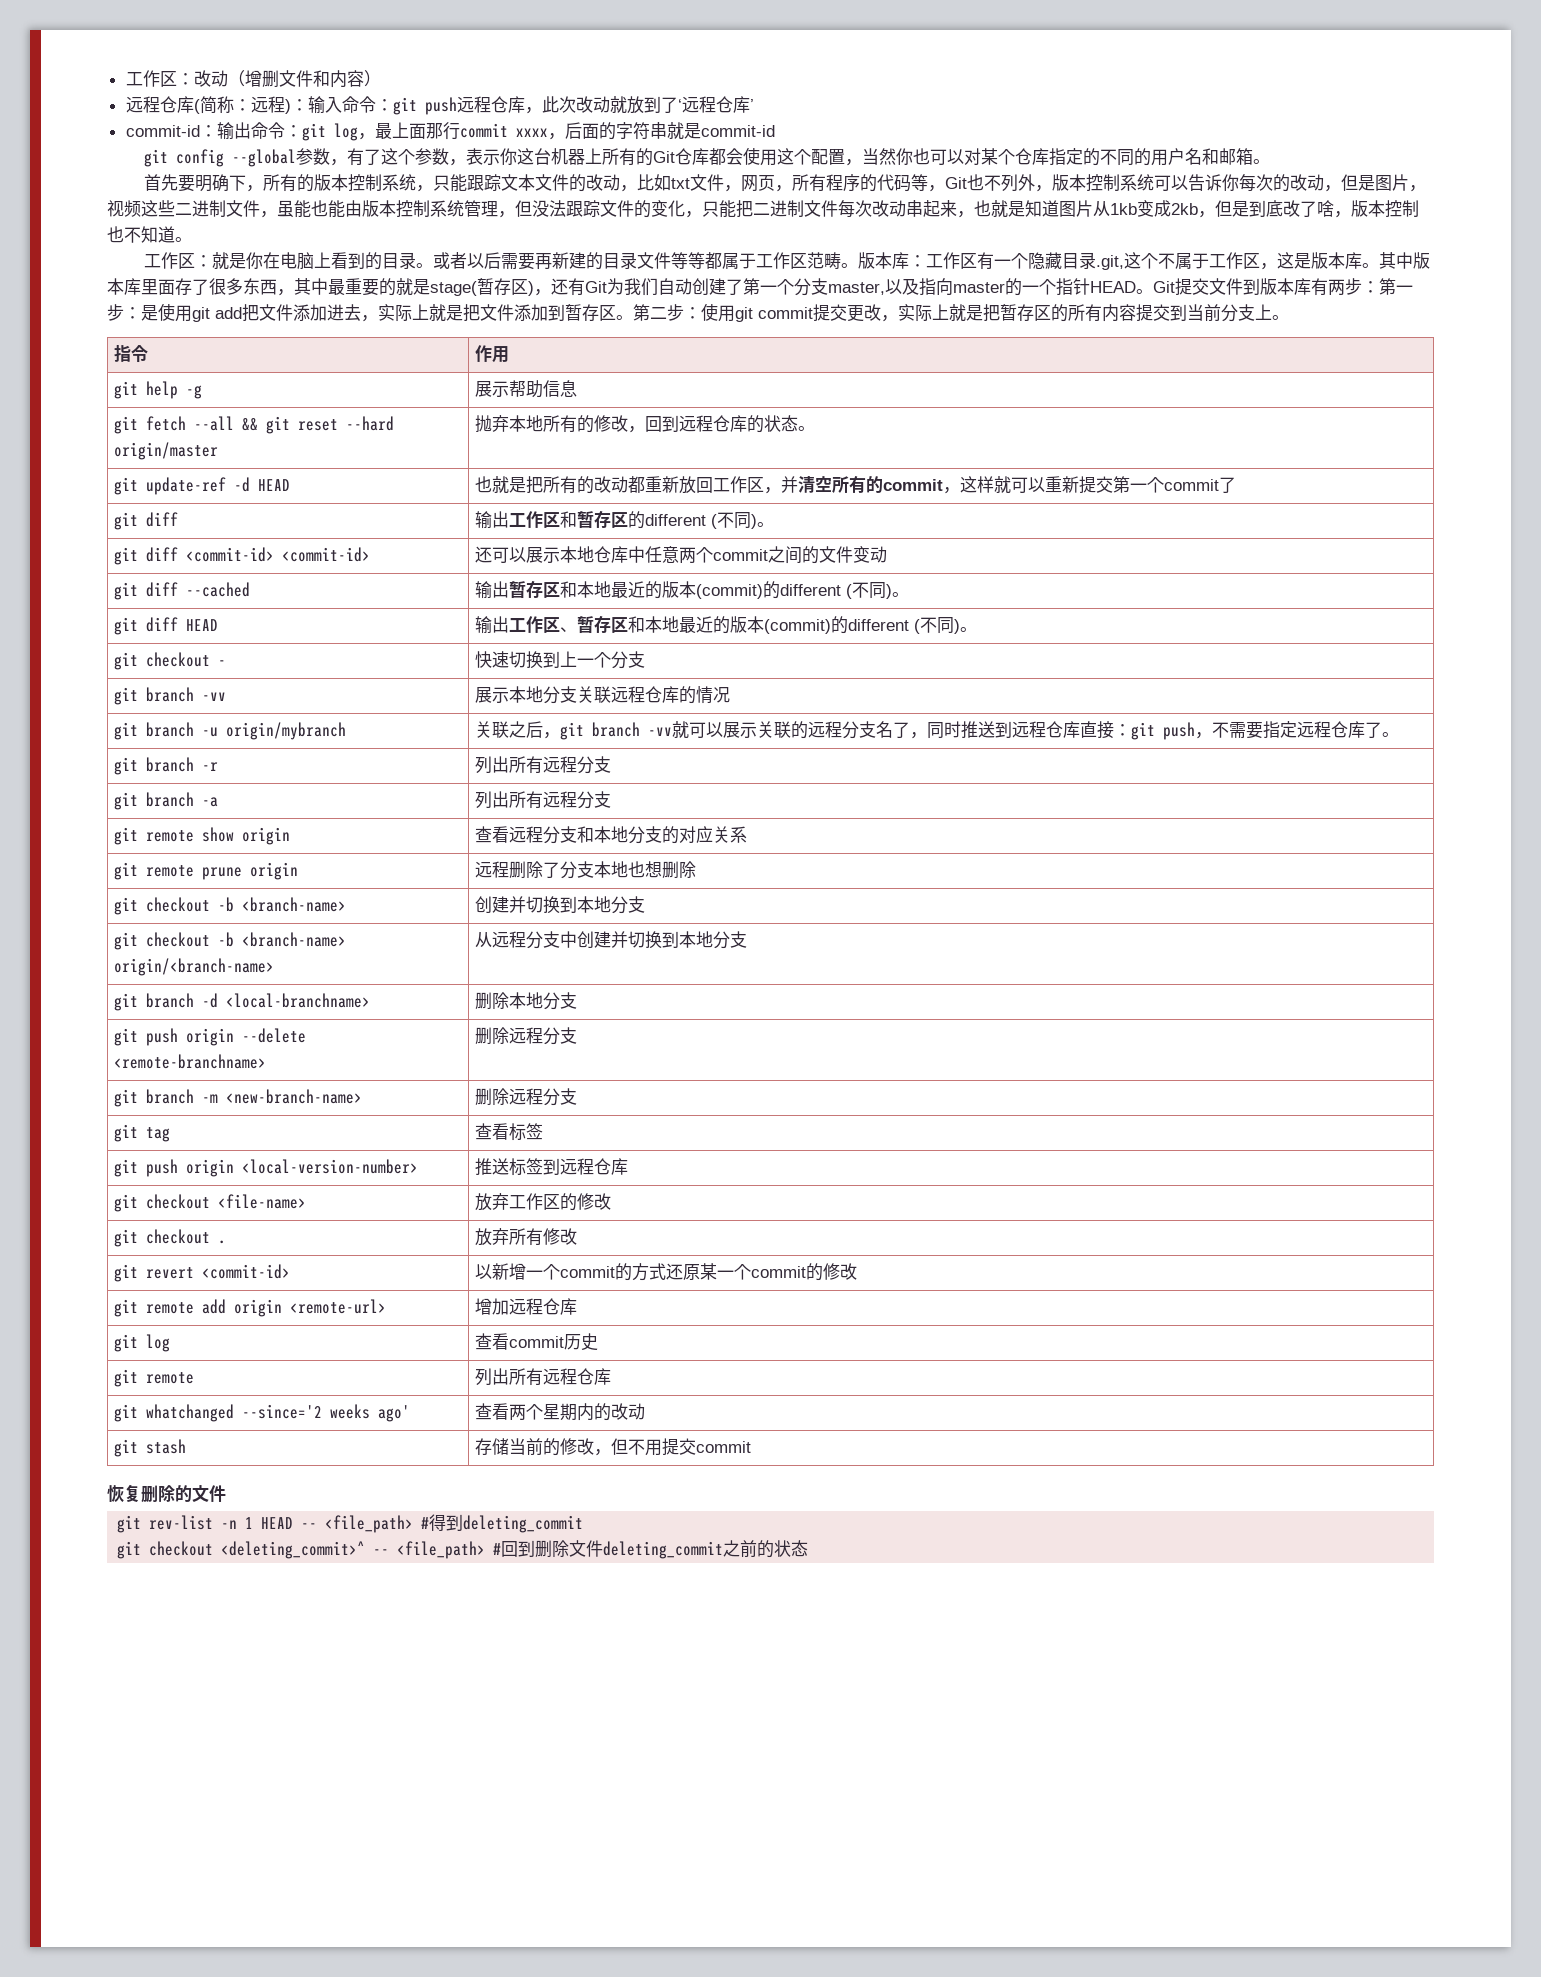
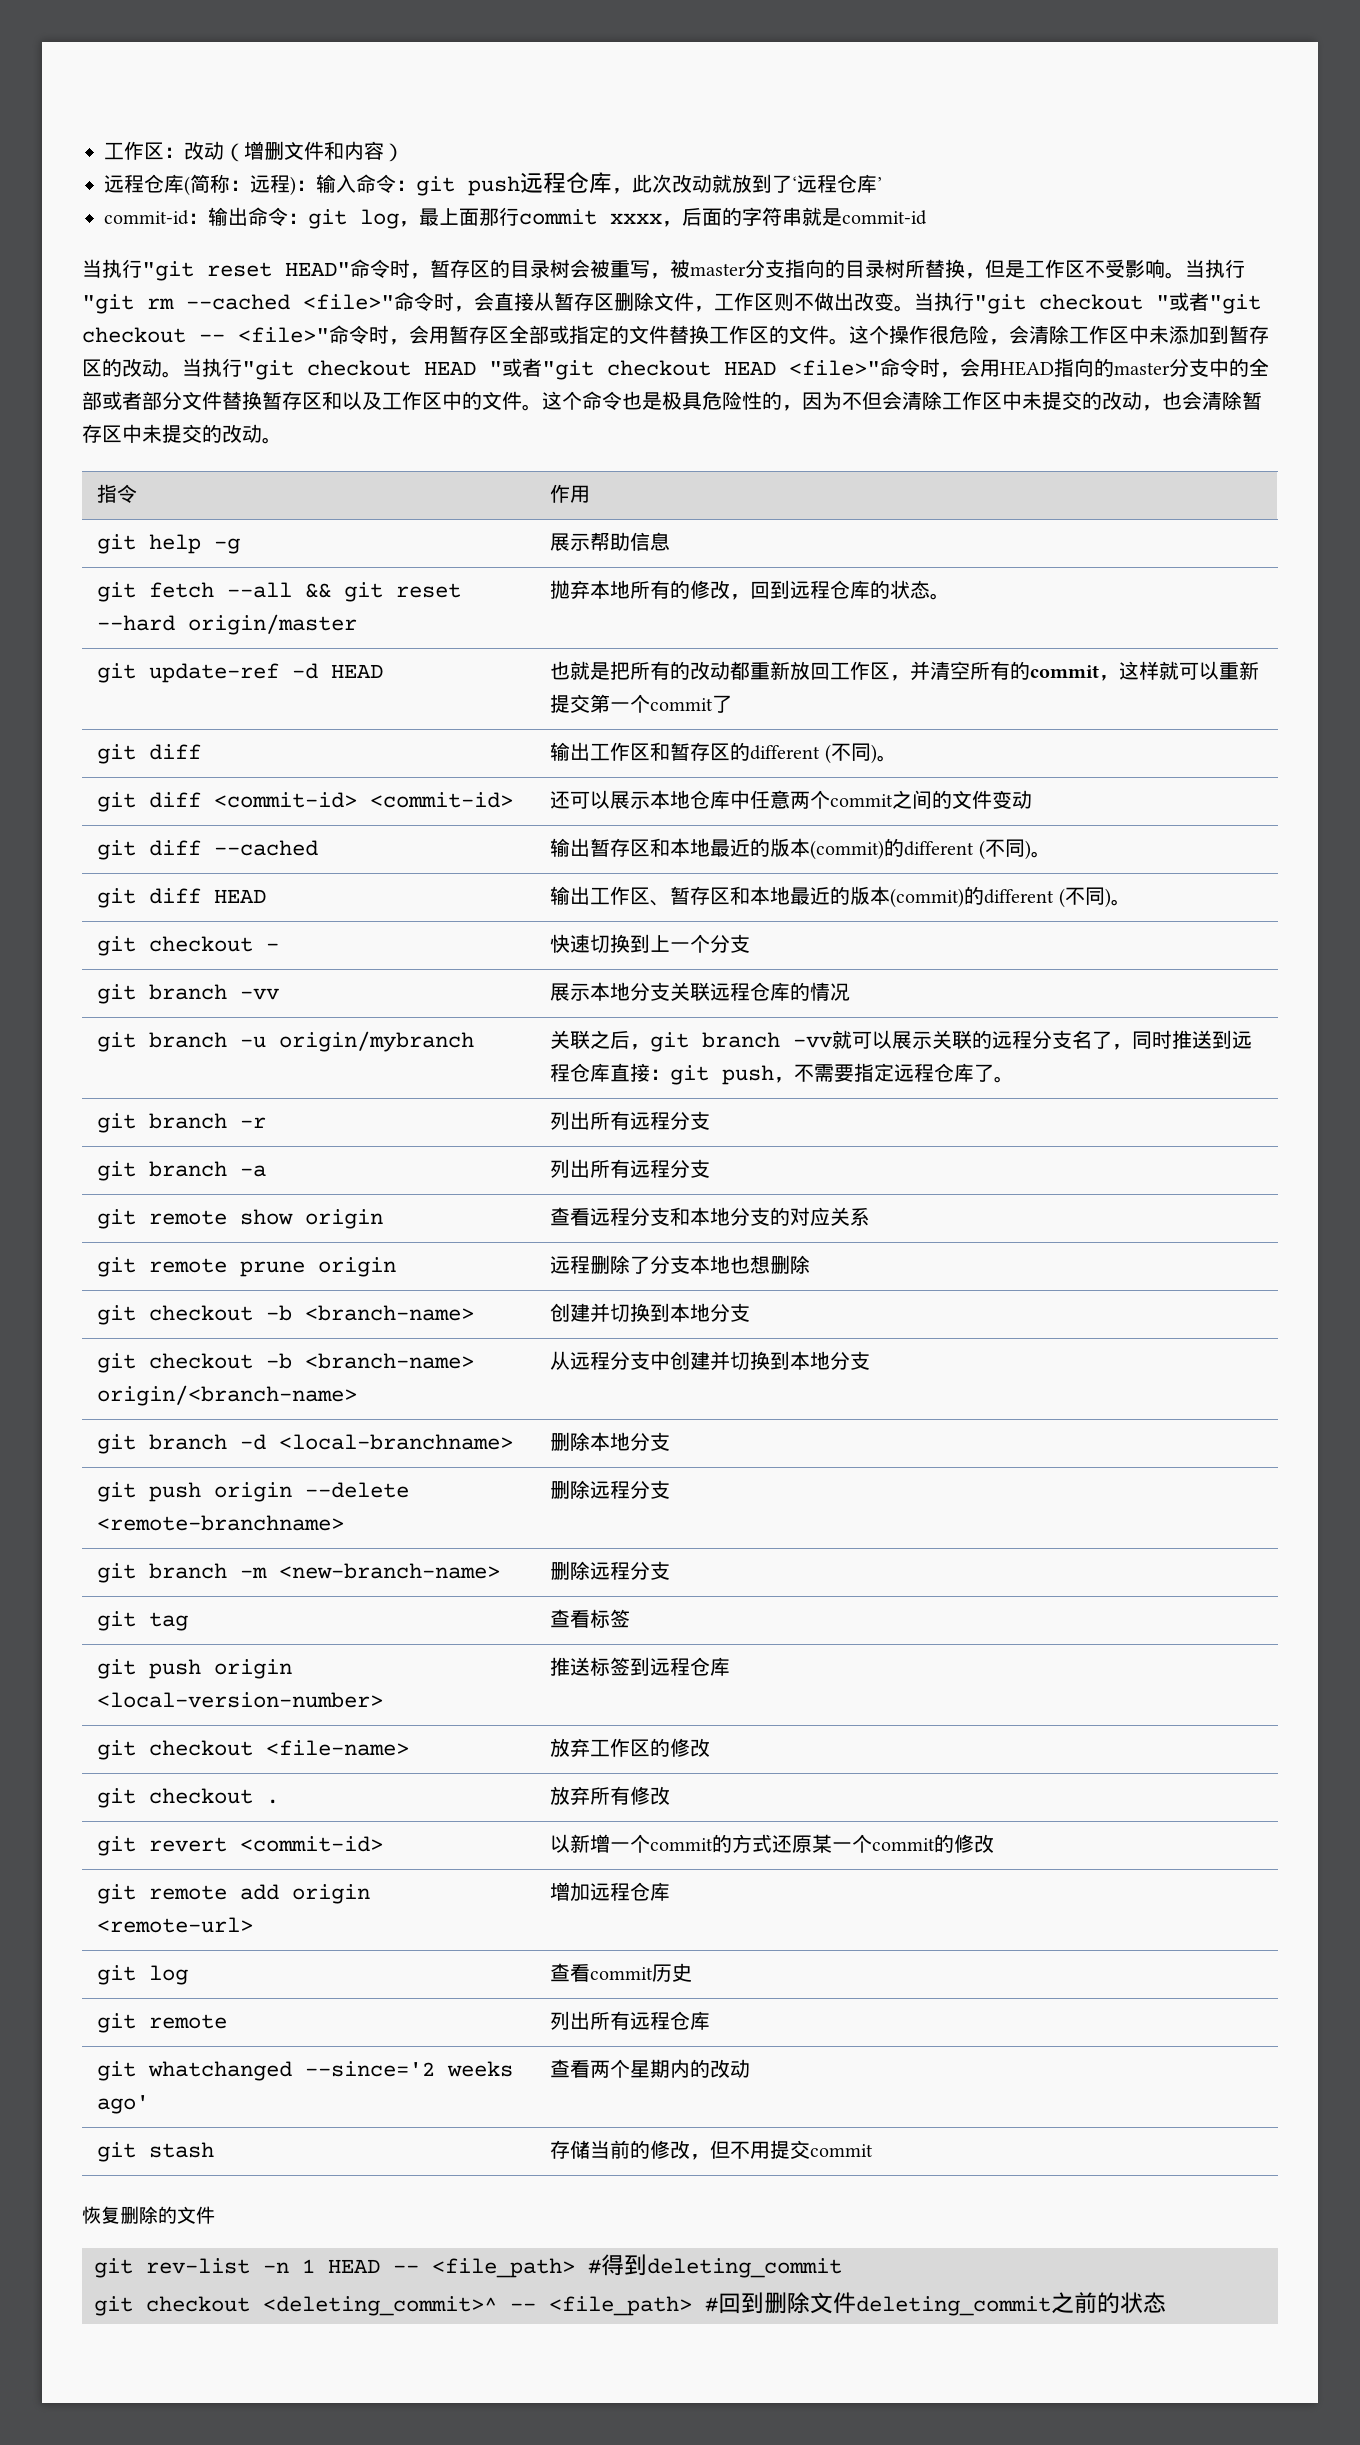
- git config --global参数，有了这个参数，表示你这台机器上所有的Git仓库都会使用这个配置，当然你也可以对某个仓库指定的不同的用户名和邮箱。
- 首先要明确下，所有的版本控制系统，只能跟踪文本文件的改动，比如txt文件，网页，所有程序的代码等，Git也不列外，版本控制系统可以告诉你每次的改动，但是图片，视频这些二进制文件，虽能也能由版本控制系统管理，但没法跟踪文件的变化，只能把二进制文件每次改动串起来，也就是知道图片从1kb变成2kb，但是到底改了啥，版本控制也不知道。
- 工作区：就是你在电脑上看到的目录。或者以后需要再新建的目录文件等等都属于工作区范畴。版本库：工作区有一个隐藏目录.git,这个不属于工作区，这是版本库。其中版本库里面存了很多东西，其中最重要的就是stage(暂存区)，还有Git为我们自动创建了第一个分支master,以及指向master的一个指针HEAD。Git提交文件到版本库有两步：第一步：是使用git add把文件添加进去，实际上就是把文件添加到暂存区。第二步：使用git commit提交更改，实际上就是把暂存区的所有内容提交到当前分支上。
+ 当执行"git reset HEAD"命令时，暂存区的目录树会被重写，被master分支指向的目录树所替换，但是工作区不受影响。当执行"git rm --cached <file>"命令时，会直接从暂存区删除文件，工作区则不做出改变。当执行"git checkout "或者"git checkout -- <file>"命令时，会用暂存区全部或指定的文件替换工作区的文件。这个操作很危险，会清除工作区中未添加到暂存区的改动。当执行"git checkout HEAD "或者"git checkout HEAD <file>"命令时，会用HEAD指向的master分支中的全部或者部分文件替换暂存区和以及工作区中的文件。这个命令也是极具危险性的，因为不但会清除工作区中未提交的改动，也会清除暂存区中未提交的改动。

